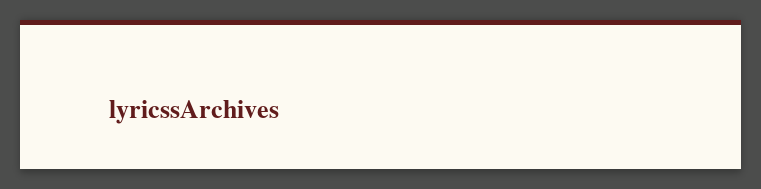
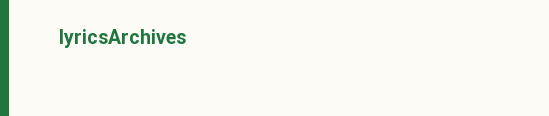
- lyricssArchives
+ lyricsArchives

